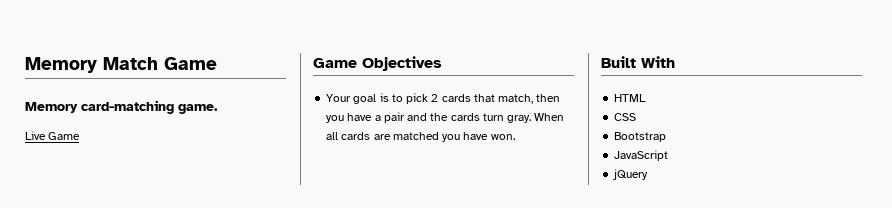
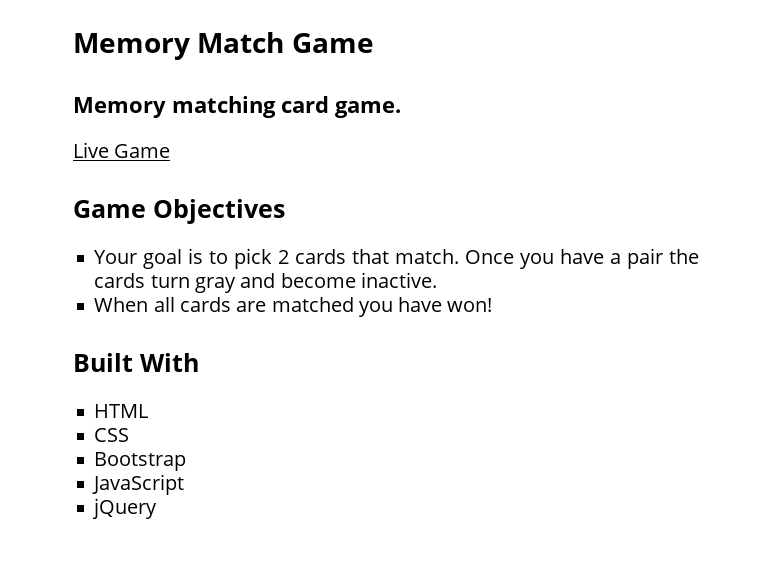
- Memory card-matching game.
+ Memory matching card game.
- Your goal is to pick 2 cards that match, then you have a pair and the cards turn gray. When all cards are matched you have won.
+ Your goal is to pick 2 cards that match. Once you have a pair the cards turn gray and become inactive.
+ When all cards are matched you have won!

